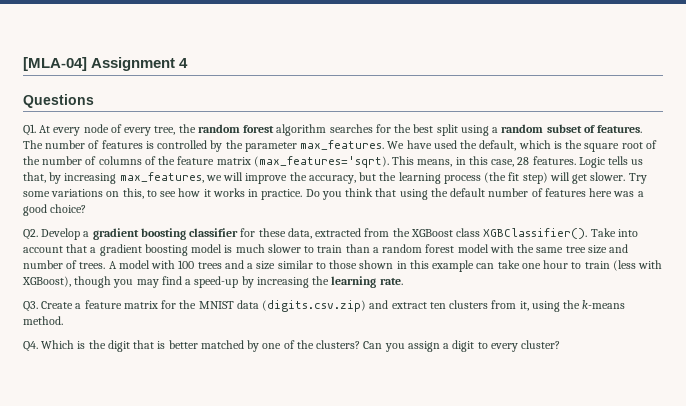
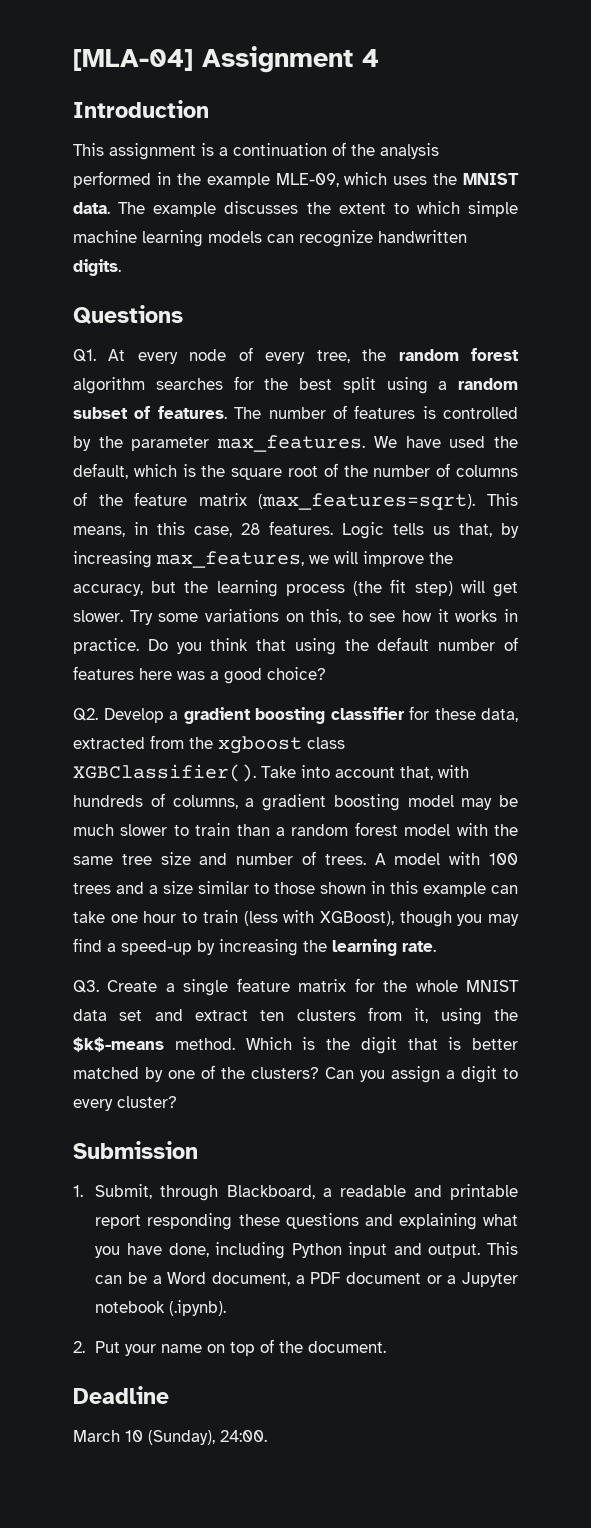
+ Introduction
+ This assignment is a continuation of the analysis performed in the example MLE-09, which uses the MNIST data. The example discusses the extent to which simple machine learning models can recognize handwritten digits.
- We have used the default, which is the square root of the number of columns of the feature matrix (max_features='sqrt).
+ We have used the default, which is the square root of the number of columns of the feature matrix (max_features=sqrt).
- Q2. Develop a gradient boosting classifier for these data, extracted from the XGBoost class XGBClassifier().
+ Q2. Develop a gradient boosting classifier for these data, extracted from the xgboost class XGBClassifier().
- Take into account that a gradient boosting model is much slower to train than a random forest model with the same tree size and number of trees.
+ Take into account that, with hundreds of columns, a gradient boosting model may be much slower to train than a random forest model with the same tree size and number of trees.
- Q3. Create a feature matrix for the MNIST data (digits.csv.zip) and extract ten clusters from it, using the k-means method.
- Q4. Which is the digit that is better matched by one of the clusters?
+ Q3. Create a single feature matrix for the whole MNIST data set and extract ten clusters from it, using the $k$-means method. Which is the digit that is better matched by one of the clusters?
+ Submission
+ 1. Submit, through Blackboard, a readable and printable report responding these questions and explaining what you have done, including Python input and output. This can be a Word document, a PDF document or a Jupyter notebook (.ipynb).
+ 2. Put your name on top of the document.
+ Deadline
+ March 10 (Sunday), 24:00.

